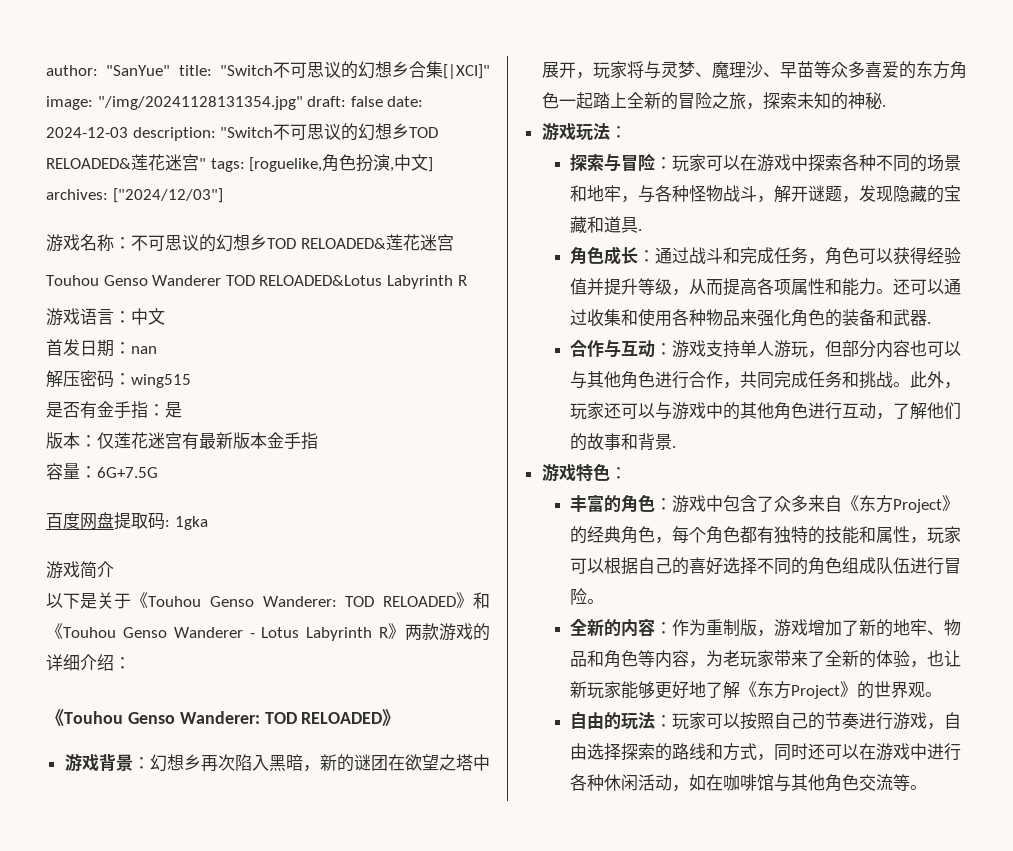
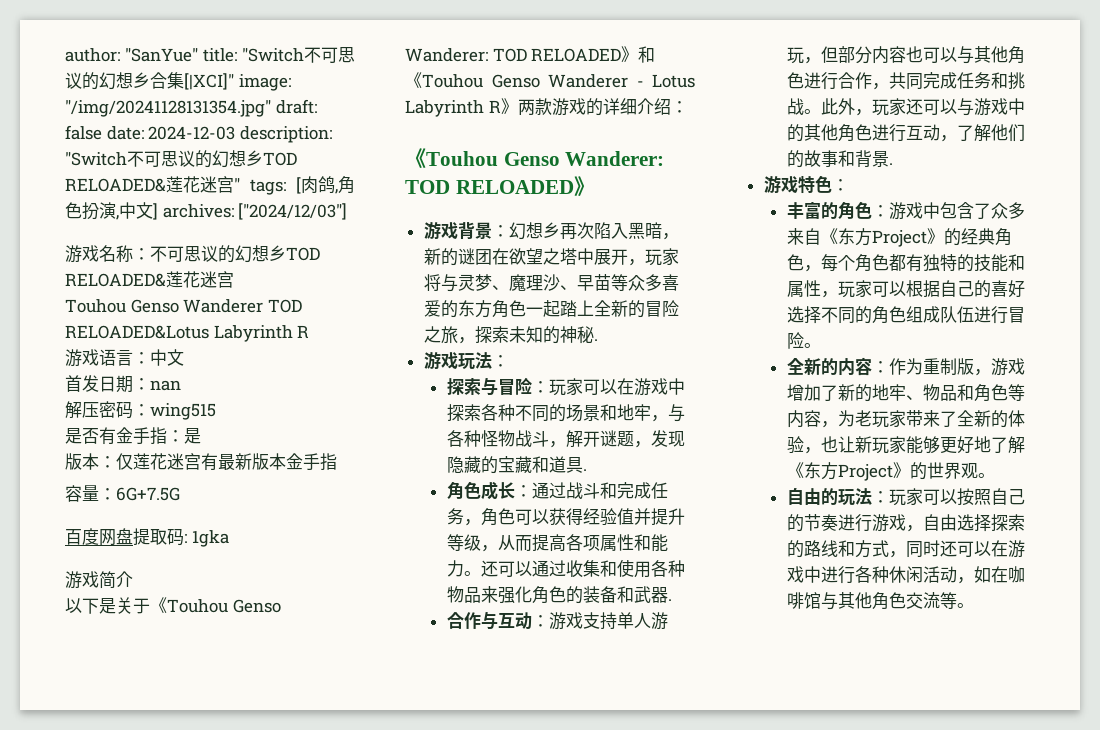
- author: "SanYue" title: "Switch不可思议的幻想乡合集[|XCI]" image: "/img/20241128131354.jpg" draft: false date: 2024-12-03 description: "Switch不可思议的幻想乡TOD RELOADED&莲花迷宫" tags: [roguelike,角色扮演,中文] archives: ["2024/12/03"]
+ author: "SanYue" title: "Switch不可思议的幻想乡合集[|XCI]" image: "/img/20241128131354.jpg" draft: false date: 2024-12-03 description: "Switch不可思议的幻想乡TOD RELOADED&莲花迷宫" tags: [肉鸽,角色扮演,中文] archives: ["2024/12/03"]

